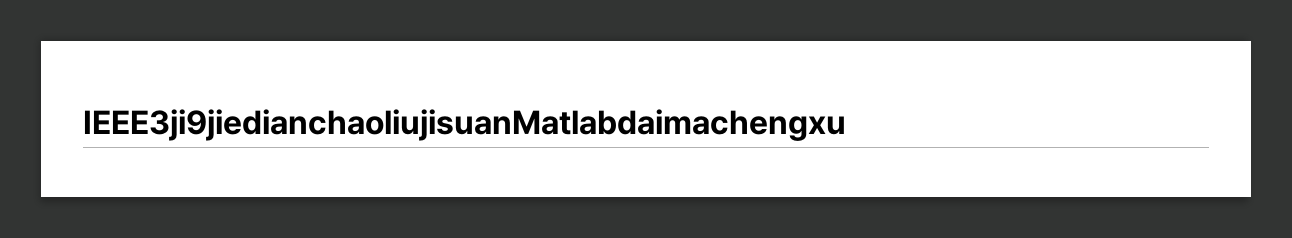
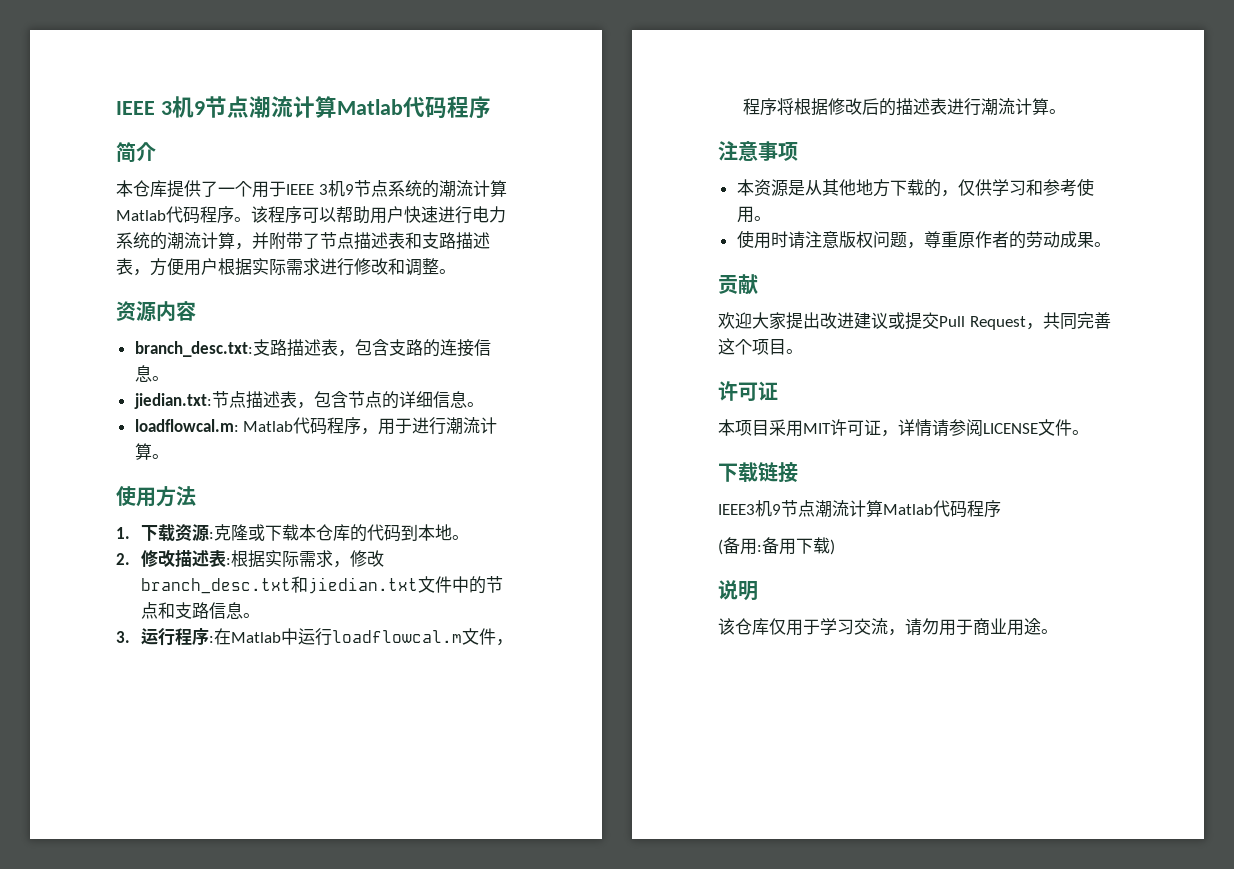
- IEEE3ji9jiedianchaoliujisuanMatlabdaimachengxu
+ IEEE 3机9节点潮流计算Matlab代码程序
+ 简介
+ 本仓库提供了一个用于IEEE 3机9节点系统的潮流计算Matlab代码程序。该程序可以帮助用户快速进行电力系统的潮流计算，并附带了节点描述表和支路描述表，方便用户根据实际需求进行修改和调整。
+ 资源内容
+ branch_desc.txt:支路描述表，包含支路的连接信息。
+ jiedian.txt:节点描述表，包含节点的详细信息。
+ loadflowcal.m: Matlab代码程序，用于进行潮流计算。
+ 使用方法
+ 1.下载资源:克隆或下载本仓库的代码到本地。
+ 2.修改描述表:根据实际需求，修改branch_desc.txt和jiedian.txt文件中的节点和支路信息。
+ 3.运行程序:在Matlab中运行loadflowcal.m文件，程序将根据修改后的描述表进行潮流计算。
+ 注意事项
+ 本资源是从其他地方下载的，仅供学习和参考使用。
+ 使用时请注意版权问题，尊重原作者的劳动成果。
+ 贡献
+ 欢迎大家提出改进建议或提交Pull Request，共同完善这个项目。
+ 许可证
+ 本项目采用MIT许可证，详情请参阅LICENSE文件。
+ 下载链接
+ IEEE3机9节点潮流计算Matlab代码程序
+ (备用:备用下载)
+ 说明
+ 该仓库仅用于学习交流，请勿用于商业用途。

